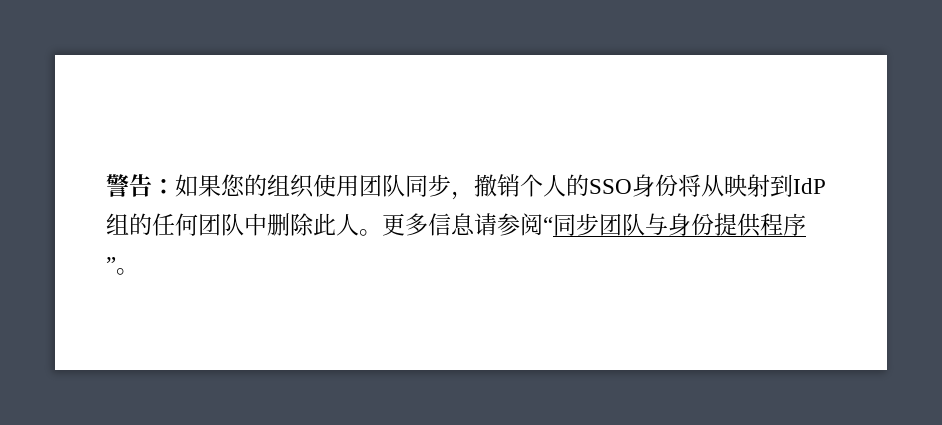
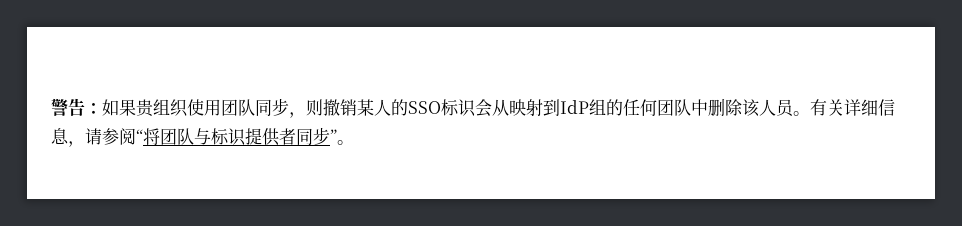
- 警告：如果您的组织使用团队同步，撤销个人的SSO身份将从映射到IdP组的任何团队中删除此人。更多信息请参阅“同步团队与身份提供程序”。
+ 警告：如果贵组织使用团队同步，则撤销某人的SSO标识会从映射到IdP组的任何团队中删除该人员。有关详细信息，请参阅“将团队与标识提供者同步”。

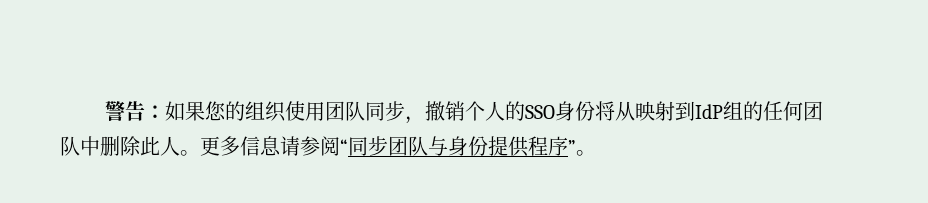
- 警告：如果贵组织使用团队同步，则撤销某人的SSO标识会从映射到IdP组的任何团队中删除该人员。有关详细信息，请参阅“将团队与标识提供者同步”。
+ 警告：如果您的组织使用团队同步，撤销个人的SSO身份将从映射到IdP组的任何团队中删除此人。更多信息请参阅“同步团队与身份提供程序”。

